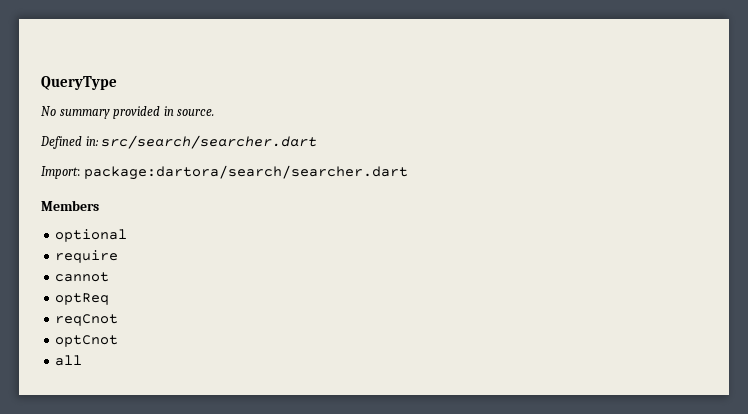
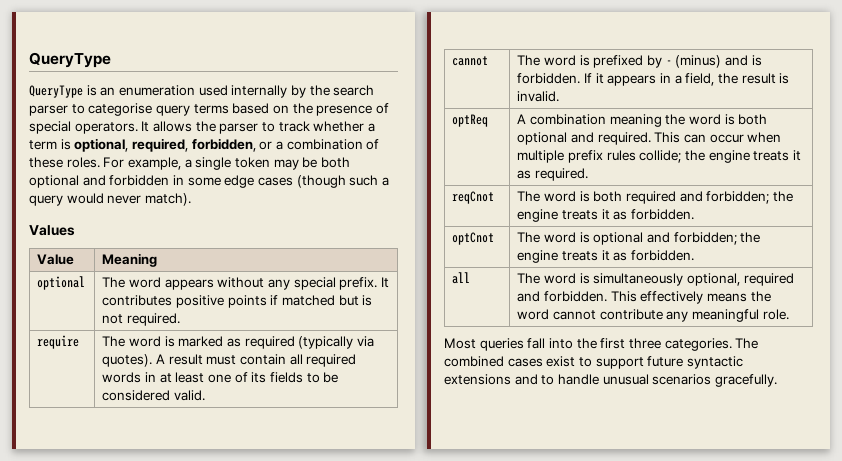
- No summary provided in source.
- Defined in: src/search/searcher.dart
- Import: package:dartora/search/searcher.dart
- Members
- optional
- require
- cannot
- optReq
- reqCnot
- optCnot
- all
+ QueryType is an enumeration used internally by the search parser to categorise query terms based on the presence of special operators. It allows the parser to track whether a term is optional, required, forbidden, or a combination of these roles. For example, a single token may be both optional and forbidden in some edge cases (though such a query would never match).
+ Values
+ Value | Meaning
+ optional | The word appears without any special prefix. It contributes positive points if matched but is not required.
+ require | The word is marked as required (typically via quotes). A result must contain all required words in at least one of its fields to be considered valid.
+ cannot | The word is prefixed by - (minus) and is forbidden. If it appears in a field, the result is invalid.
+ optReq | A combination meaning the word is both optional and required. This can occur when multiple prefix rules collide; the engine treats it as required.
+ reqCnot | The word is both required and forbidden; the engine treats it as forbidden.
+ optCnot | The word is optional and forbidden; the engine treats it as forbidden.
+ all | The word is simultaneously optional, required and forbidden. This effectively means the word cannot contribute any meaningful role.
+ Most queries fall into the first three categories. The combined cases exist to support future syntactic extensions and to handle unusual scenarios gracefully.

